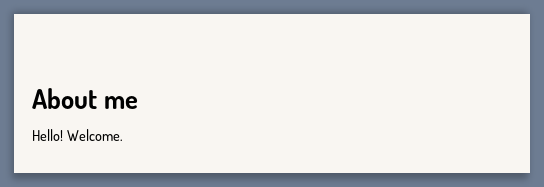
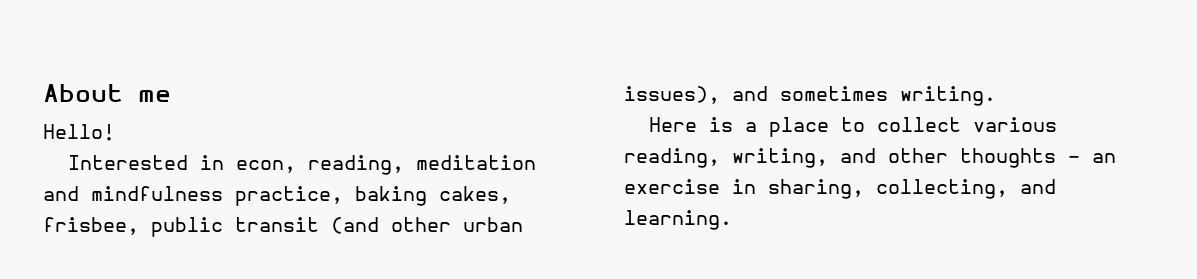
- Hello! Welcome.
+ Hello!
+ Interested in econ, reading, meditation and mindfulness practice, baking cakes, frisbee, public transit (and other urban issues), and sometimes writing.
+ Here is a place to collect various reading, writing, and other thoughts - an exercise in sharing, collecting, and learning.

